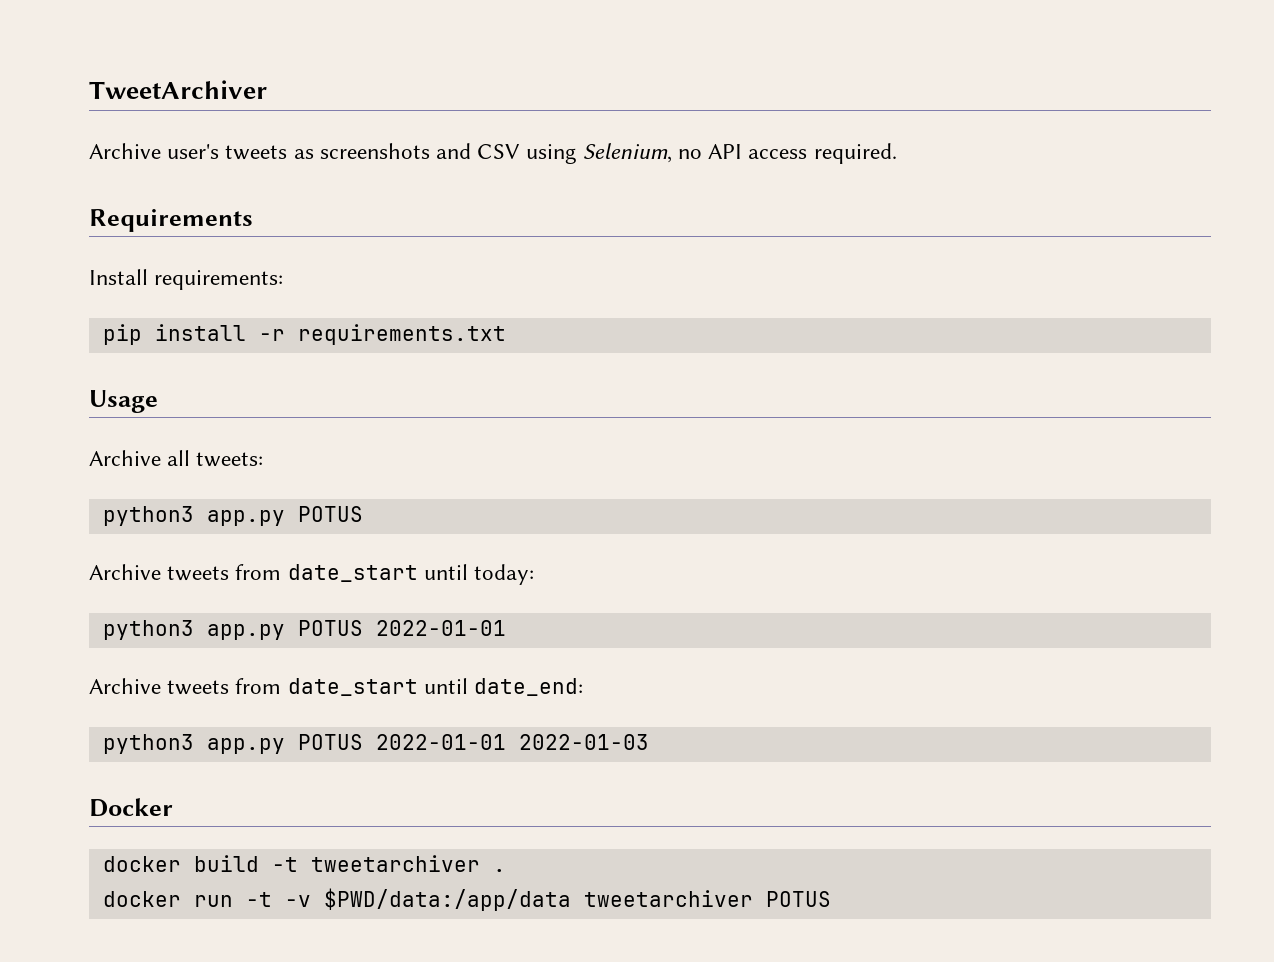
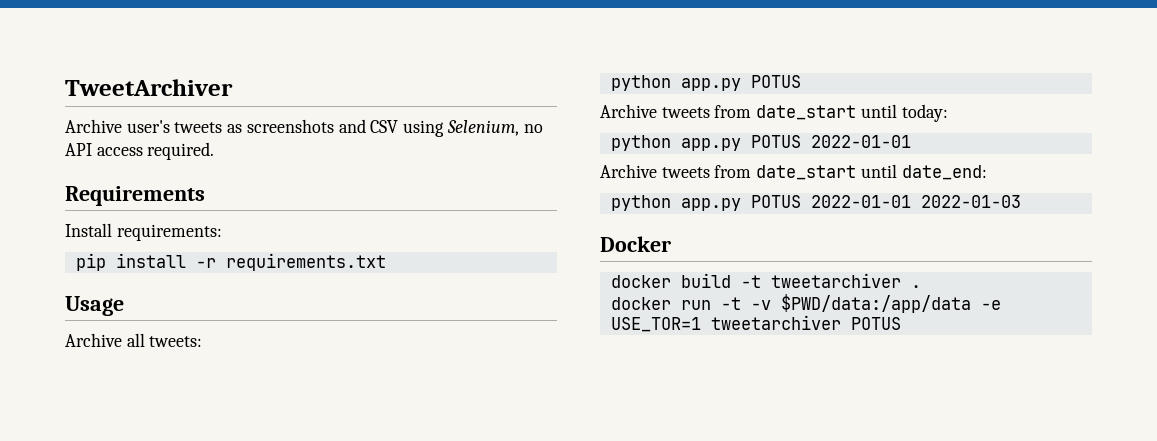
  Archive all tweets:
- python3 app.py POTUS
+ python app.py POTUS
  Archive tweets from date_start until today:
- python3 app.py POTUS 2022-01-01
+ python app.py POTUS 2022-01-01
- python3 app.py POTUS 2022-01-01 2022-01-03
+ python app.py POTUS 2022-01-01 2022-01-03
- docker run -t -v $PWD/data:/app/data tweetarchiver POTUS
+ docker run -t -v $PWD/data:/app/data -e USE_TOR=1 tweetarchiver POTUS

